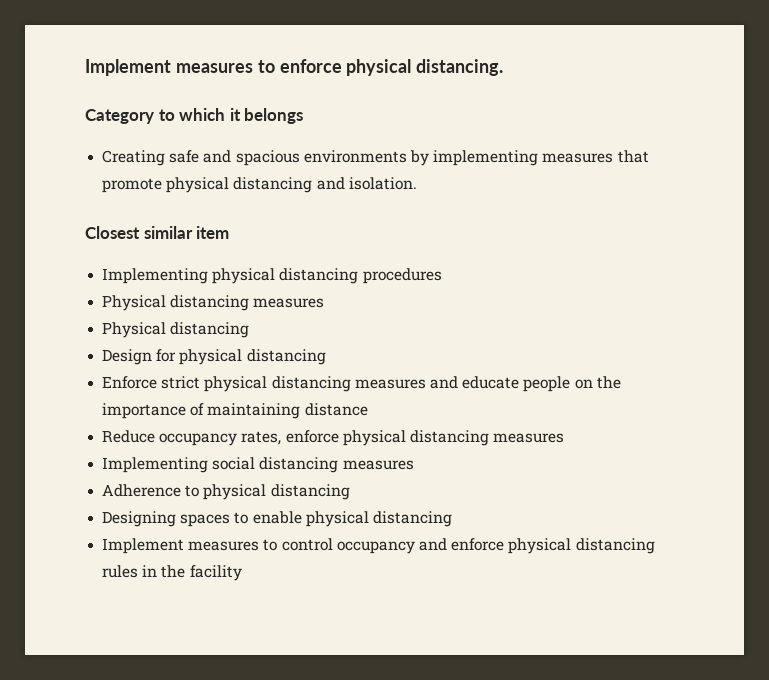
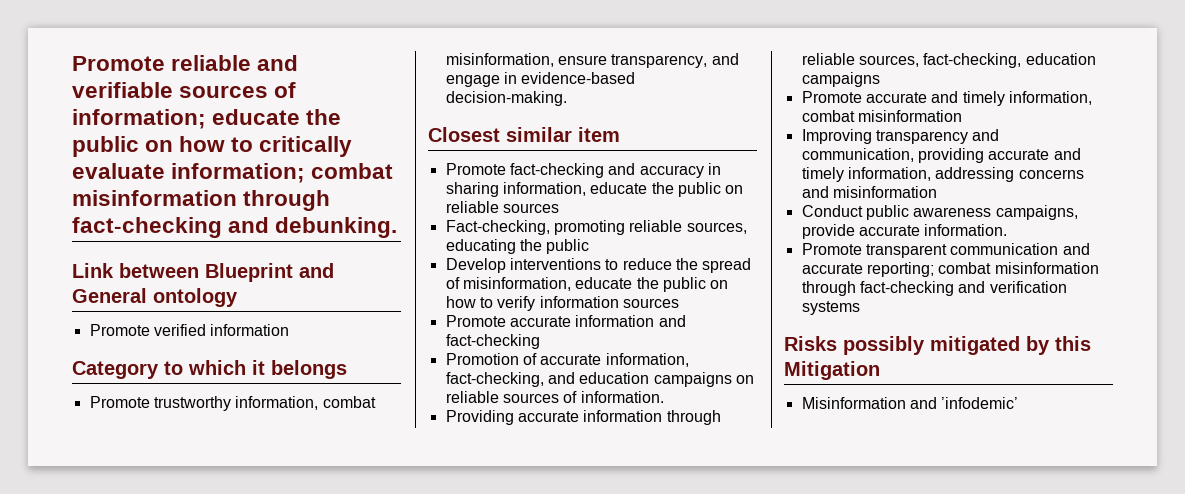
- Implement measures to enforce physical distancing.
+ Promote reliable and verifiable sources of information; educate the public on how to critically evaluate information; combat misinformation through fact-checking and debunking.
+ Link between Blueprint and General ontology
+ Promote verified information
- Creating safe and spacious environments by implementing measures that promote physical distancing and isolation.
+ Promote trustworthy information, combat misinformation, ensure transparency, and engage in evidence-based decision-making.
  Closest similar item
- Implementing physical distancing procedures
- Physical distancing measures
- Physical distancing
- Design for physical distancing
- Enforce strict physical distancing measures and educate people on the importance of maintaining distance
- Reduce occupancy rates, enforce physical distancing measures
- Implementing social distancing measures
- Adherence to physical distancing
- Designing spaces to enable physical distancing
- Implement measures to control occupancy and enforce physical distancing rules in the facility
+ Promote fact-checking and accuracy in sharing information, educate the public on reliable sources
+ Fact-checking, promoting reliable sources, educating the public
+ Develop interventions to reduce the spread of misinformation, educate the public on how to verify information sources
+ Promote accurate information and fact-checking
+ Promotion of accurate information, fact-checking, and education campaigns on reliable sources of information.
+ Providing accurate information through reliable sources, fact-checking, education campaigns
+ Promote accurate and timely information, combat misinformation
+ Improving transparency and communication, providing accurate and timely information, addressing concerns and misinformation
+ Conduct public awareness campaigns, provide accurate information.
+ Promote transparent communication and accurate reporting; combat misinformation through fact-checking and verification systems
+ Risks possibly mitigated by this Mitigation
+ Misinformation and ’infodemic’

